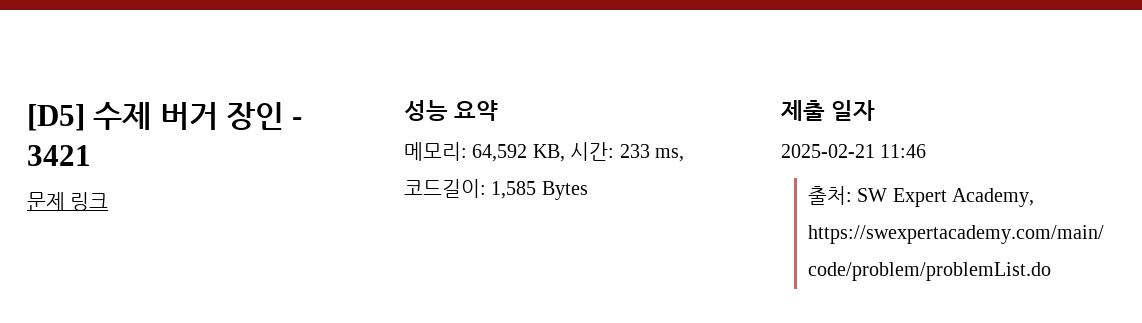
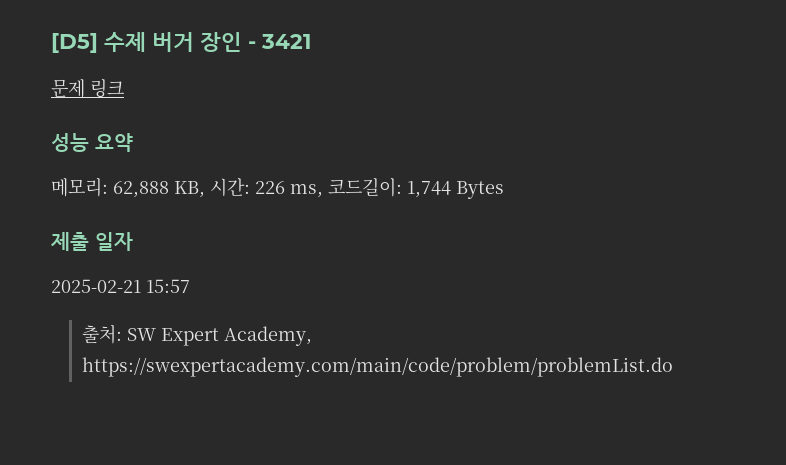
- 메모리: 64,592 KB, 시간: 233 ms, 코드길이: 1,585 Bytes
+ 메모리: 62,888 KB, 시간: 226 ms, 코드길이: 1,744 Bytes
- 2025-02-21 11:46
+ 2025-02-21 15:57

